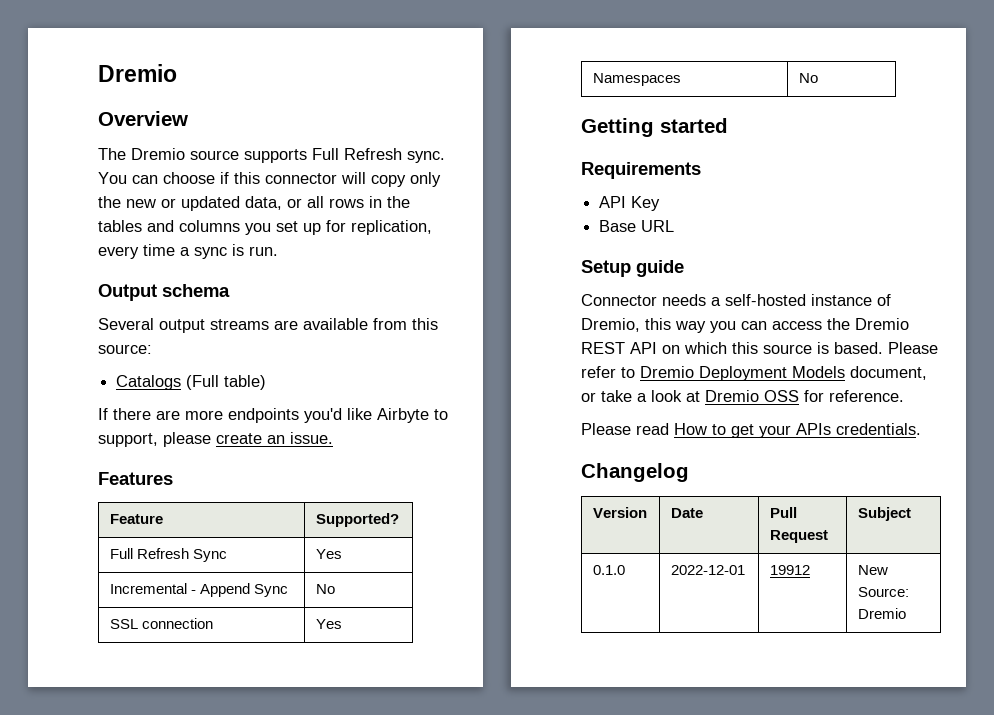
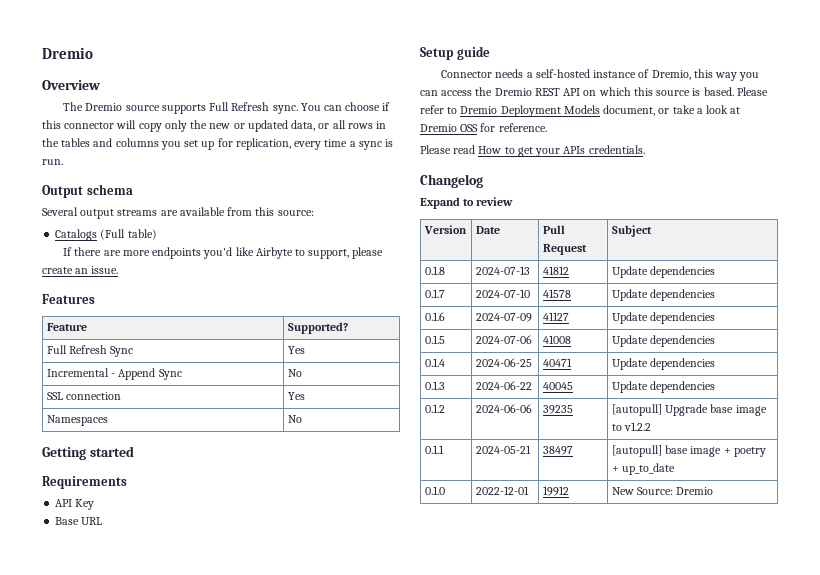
+ Expand to review
+ 0.1.8 | 2024-07-13 | 41812 | Update dependencies
+ 0.1.7 | 2024-07-10 | 41578 | Update dependencies
+ 0.1.6 | 2024-07-09 | 41127 | Update dependencies
+ 0.1.5 | 2024-07-06 | 41008 | Update dependencies
+ 0.1.4 | 2024-06-25 | 40471 | Update dependencies
+ 0.1.3 | 2024-06-22 | 40045 | Update dependencies
+ 0.1.2 | 2024-06-06 | 39235 | [autopull] Upgrade base image to v1.2.2
+ 0.1.1 | 2024-05-21 | 38497 | [autopull] base image + poetry + up_to_date

